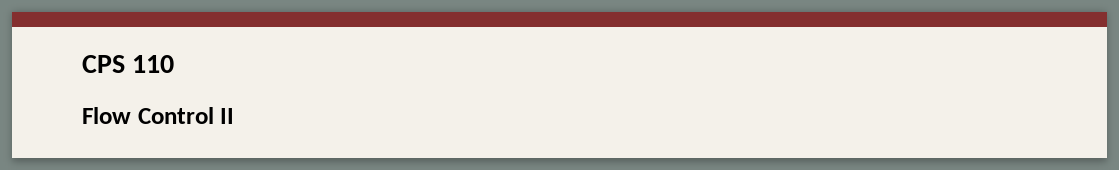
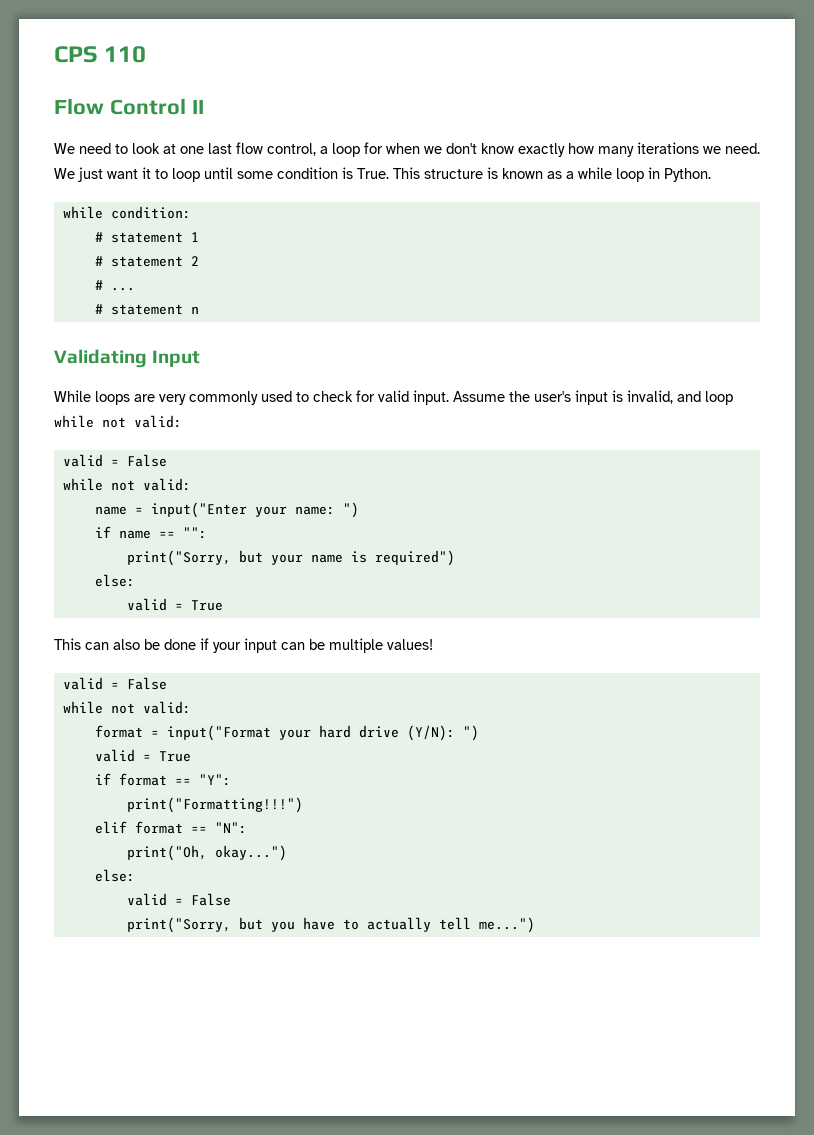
+ We need to look at one last flow control, a loop for when we don't know exactly how many iterations we need. We just want it to loop until some condition is True. This structure is known as a while loop in Python.
+ while condition:
+ # statement 1
+ # statement 2
+ # ...
+ # statement n
+ Validating Input
+ While loops are very commonly used to check for valid input. Assume the user's input is invalid, and loop while not valid:
+ valid = False
+ while not valid:
+ name = input("Enter your name: ")
+ if name == "":
+ print("Sorry, but your name is required")
+ else:
+ valid = True
+ This can also be done if your input can be multiple values!
+ valid = False
+ while not valid:
+ format = input("Format your hard drive (Y/N): ")
+ valid = True
+ if format == "Y":
+ print("Formatting!!!")
+ elif format == "N":
+ print("Oh, okay...")
+ else:
+ valid = False
+ print("Sorry, but you have to actually tell me...")

